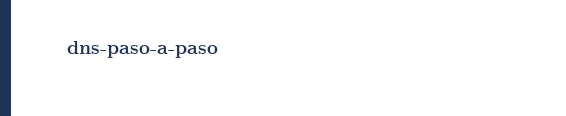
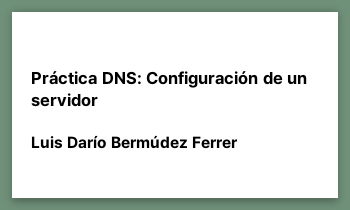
- dns-paso-a-paso
+ Práctica DNS: Configuración de un servidor
+ Luis Darío Bermúdez Ferrer

